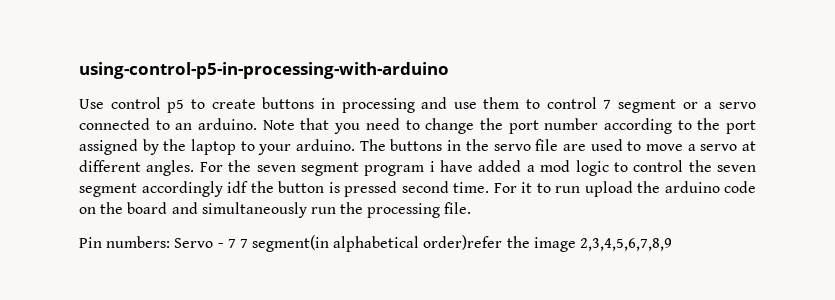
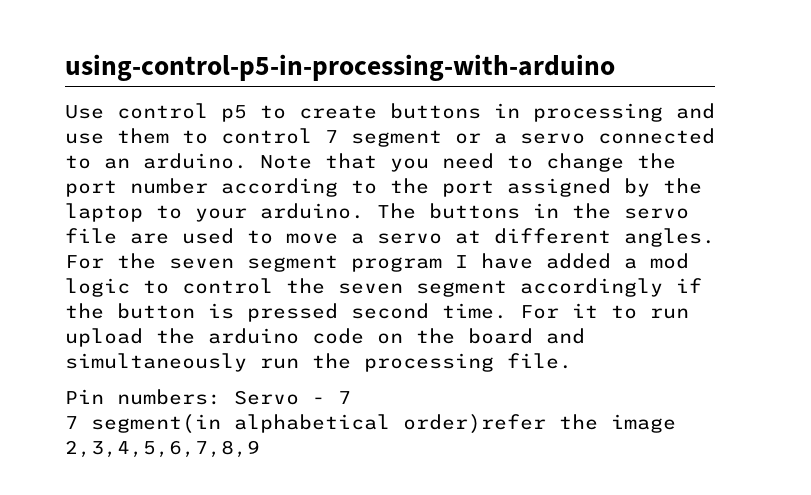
- For the seven segment program i have added a mod logic to control the seven segment accordingly idf the button is pressed second time.
+ For the seven segment program I have added a mod logic to control the seven segment accordingly if the button is pressed second time.
- Pin numbers: Servo - 7 7 segment(in alphabetical order)refer the image 2,3,4,5,6,7,8,9
+ Pin numbers: Servo - 7
+ 7 segment(in alphabetical order)refer the image 2,3,4,5,6,7,8,9

